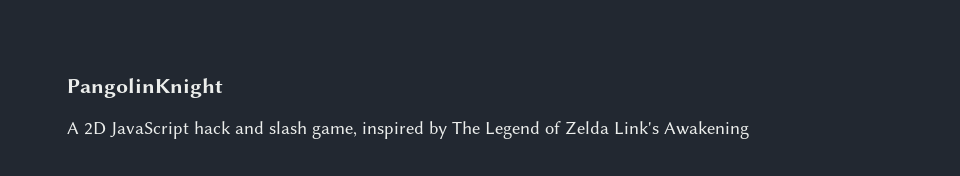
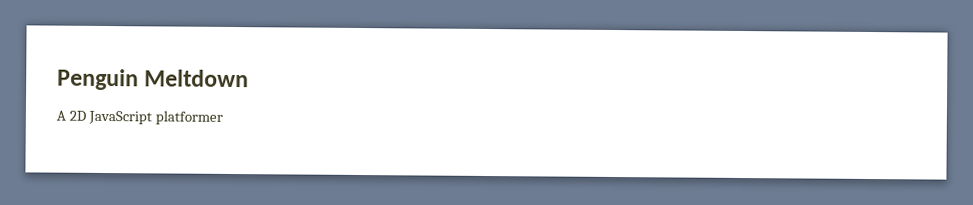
- PangolinKnight
+ Penguin Meltdown
- A 2D JavaScript hack and slash game, inspired by The Legend of Zelda Link's Awakening
+ A 2D JavaScript platformer

